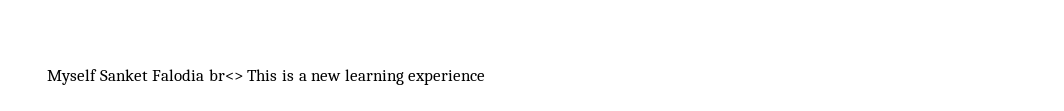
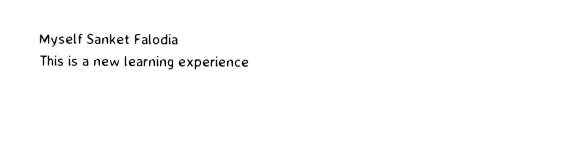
- Myself Sanket Falodia br<> This is a new learning experience
+ Myself Sanket Falodia
+ This is a new learning experience

